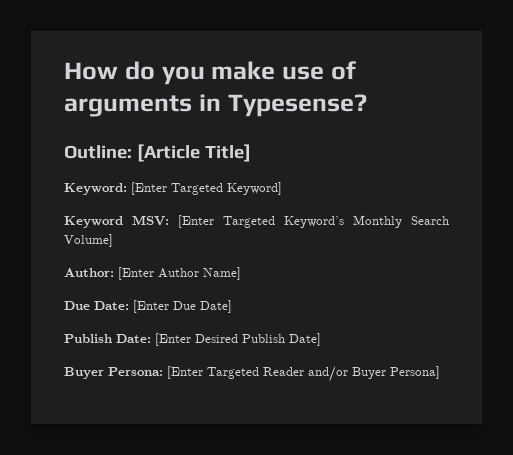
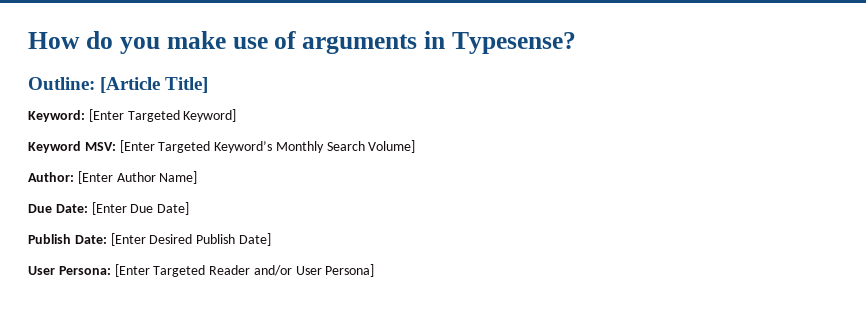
- Buyer Persona: [Enter Targeted Reader and/or Buyer Persona]
+ User Persona: [Enter Targeted Reader and/or User Persona]

